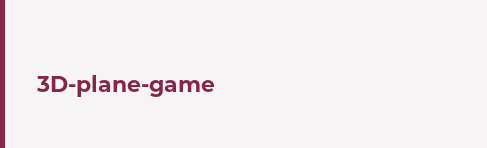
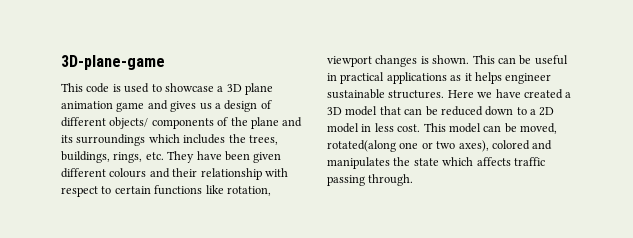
+ This code is used to showcase a 3D plane animation game and gives us a design of different objects/ components of the plane and its surroundings which includes the trees, buildings, rings, etc. They have been given different colours and their relationship with respect to certain functions like rotation, viewport changes is shown. This can be useful in practical applications as it helps engineer sustainable structures. Here we have created a 3D model that can be reduced down to a 2D model in less cost. This model can be moved, rotated(along one or two axes), colored and manipulates the state which affects traffic passing through.

